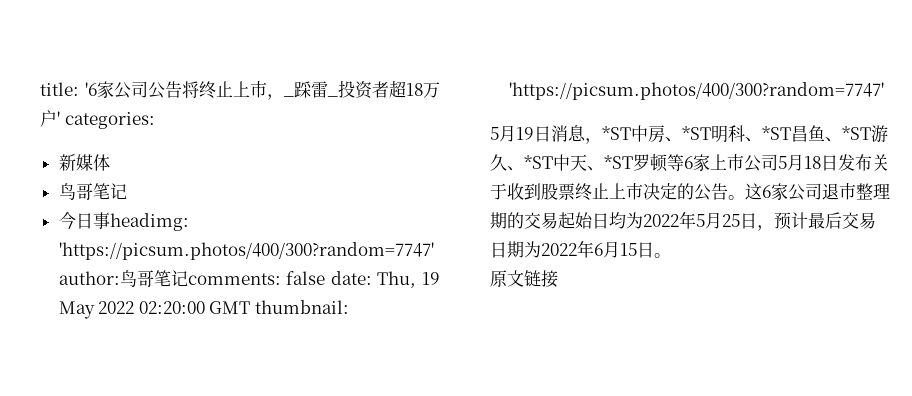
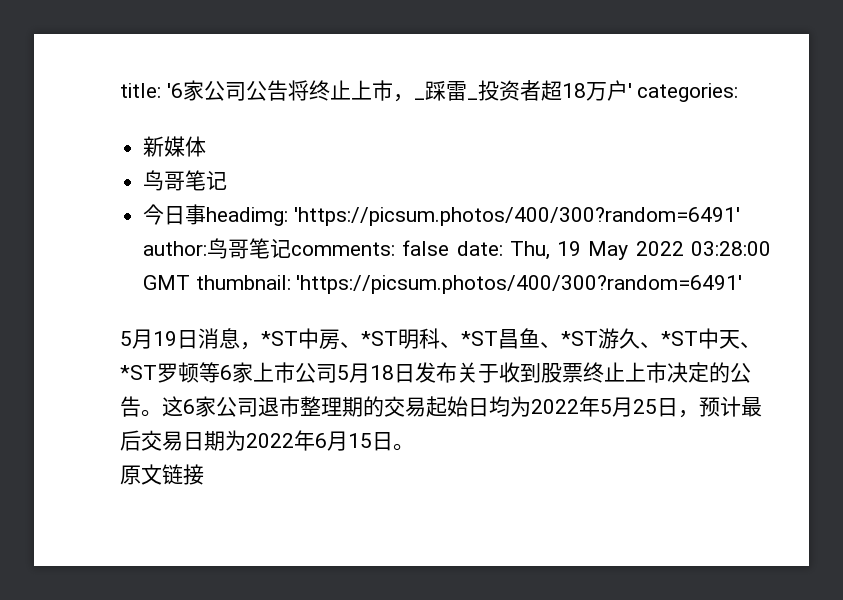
- 今日事headimg: 'https://picsum.photos/400/300?random=7747' author:鸟哥笔记comments: false date: Thu, 19 May 2022 02:20:00 GMT thumbnail: 'https://picsum.photos/400/300?random=7747'
+ 今日事headimg: 'https://picsum.photos/400/300?random=6491' author:鸟哥笔记comments: false date: Thu, 19 May 2022 03:28:00 GMT thumbnail: 'https://picsum.photos/400/300?random=6491'

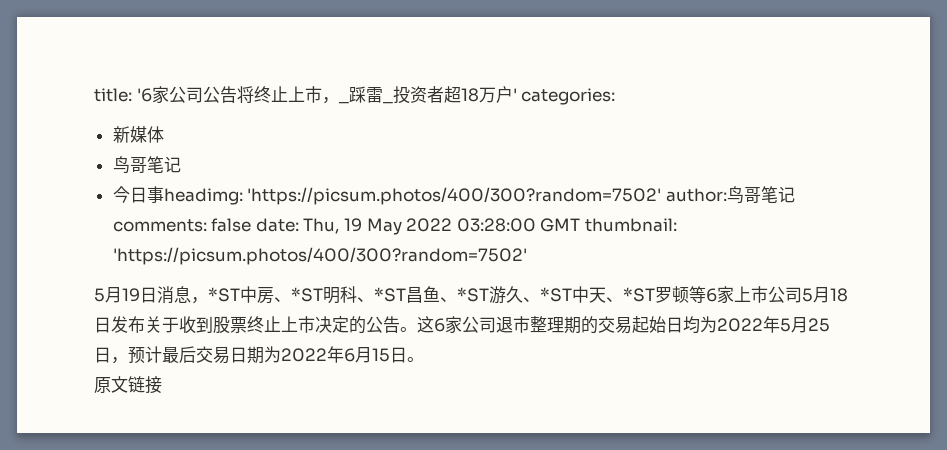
- 今日事headimg: 'https://picsum.photos/400/300?random=6491' author:鸟哥笔记comments: false date: Thu, 19 May 2022 03:28:00 GMT thumbnail: 'https://picsum.photos/400/300?random=6491'
+ 今日事headimg: 'https://picsum.photos/400/300?random=7502' author:鸟哥笔记comments: false date: Thu, 19 May 2022 03:28:00 GMT thumbnail: 'https://picsum.photos/400/300?random=7502'

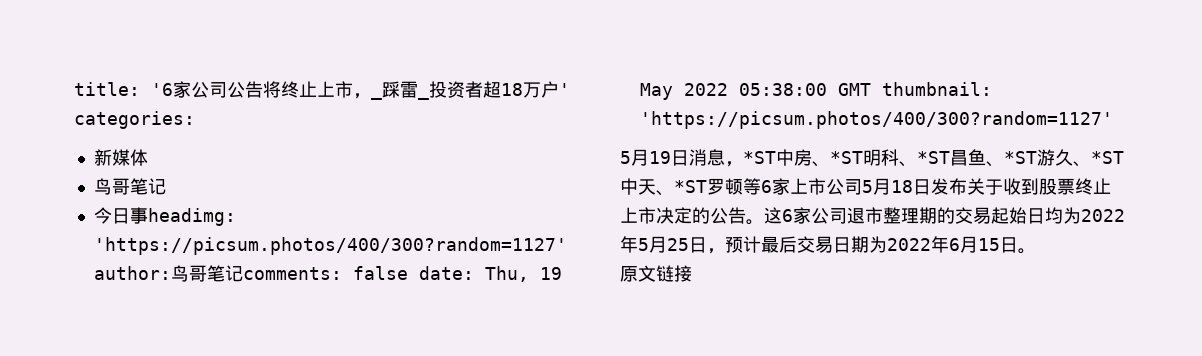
- 今日事headimg: 'https://picsum.photos/400/300?random=7502' author:鸟哥笔记comments: false date: Thu, 19 May 2022 03:28:00 GMT thumbnail: 'https://picsum.photos/400/300?random=7502'
+ 今日事headimg: 'https://picsum.photos/400/300?random=1127' author:鸟哥笔记comments: false date: Thu, 19 May 2022 05:38:00 GMT thumbnail: 'https://picsum.photos/400/300?random=1127'

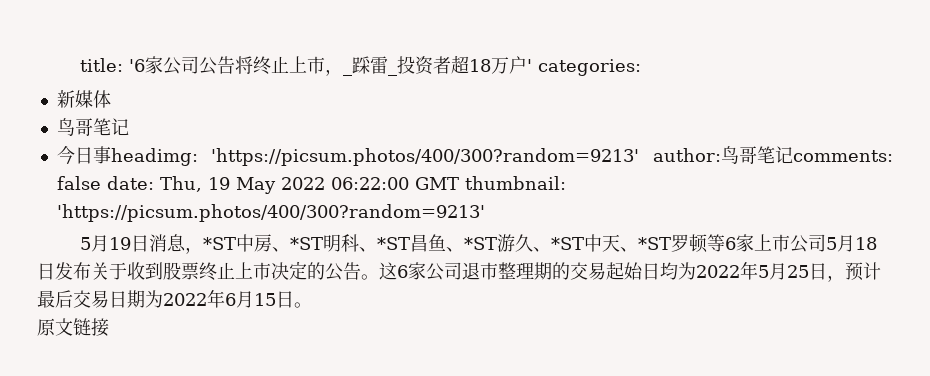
- 今日事headimg: 'https://picsum.photos/400/300?random=1127' author:鸟哥笔记comments: false date: Thu, 19 May 2022 05:38:00 GMT thumbnail: 'https://picsum.photos/400/300?random=1127'
+ 今日事headimg: 'https://picsum.photos/400/300?random=9213' author:鸟哥笔记comments: false date: Thu, 19 May 2022 06:22:00 GMT thumbnail: 'https://picsum.photos/400/300?random=9213'

